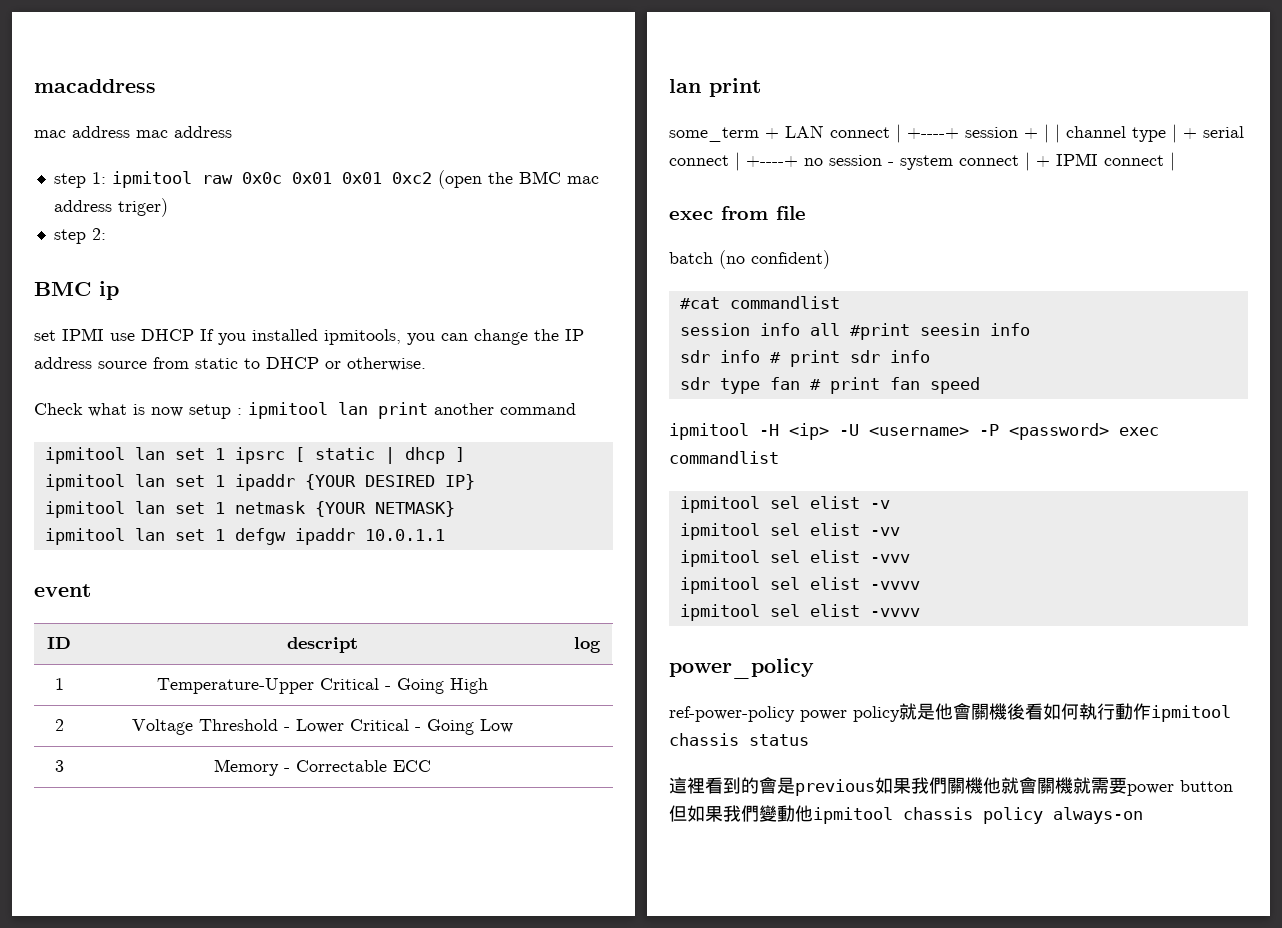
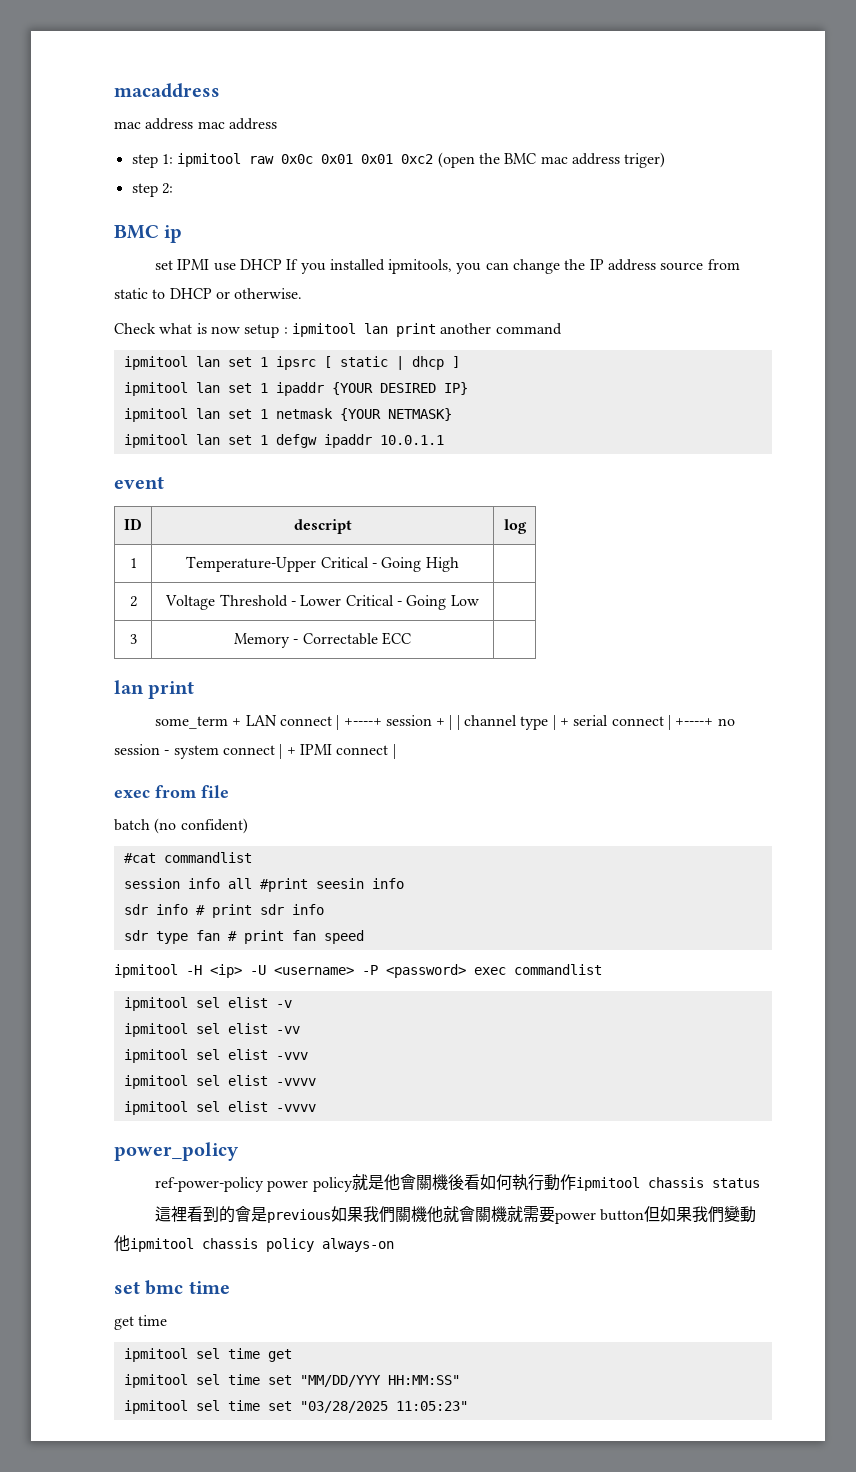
+ set bmc time
+ get time
+ ipmitool sel time get
+ ipmitool sel time set "MM/DD/YYY HH:MM:SS"
+ ipmitool sel time set "03/28/2025 11:05:23"

